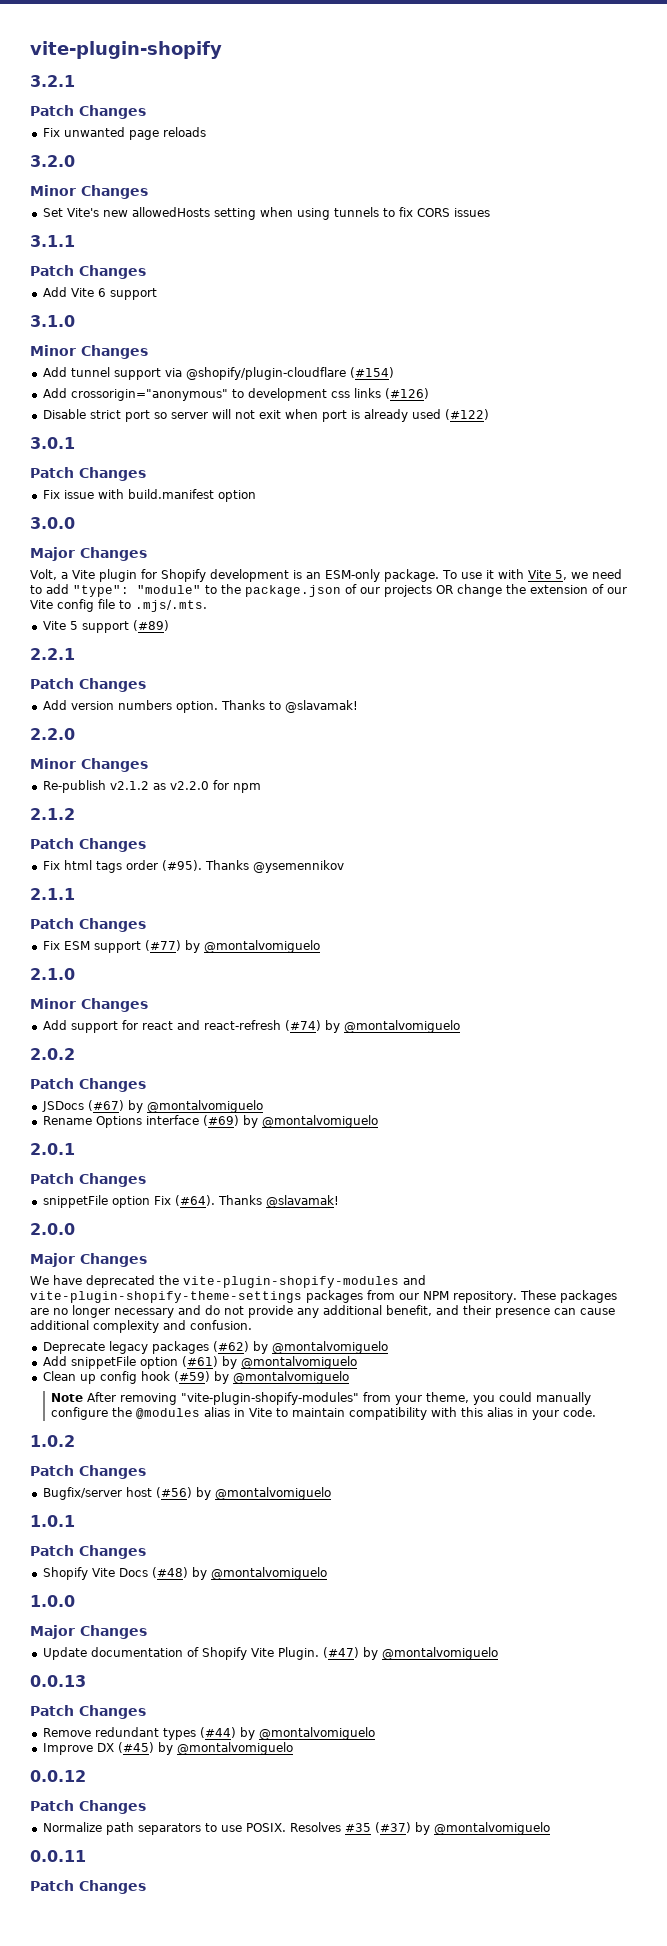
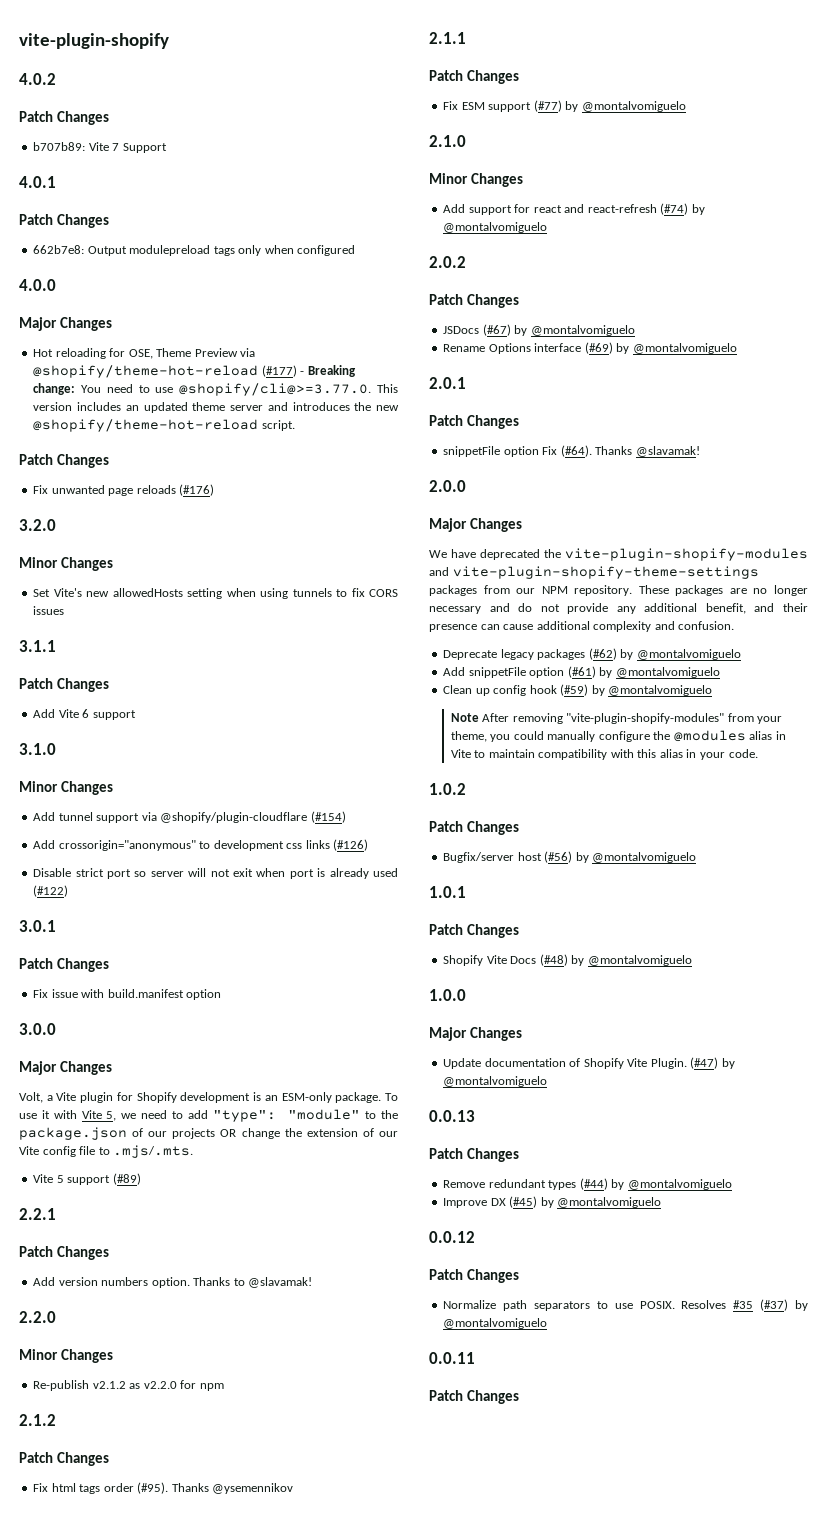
- 3.2.1
+ 4.0.2
+ Patch Changes
+ b707b89: Vite 7 Support
+ 4.0.1
+ Patch Changes
+ 662b7e8: Output modulepreload tags only when configured
+ 4.0.0
+ Major Changes
+ Hot reloading for OSE, Theme Preview via @shopify/theme-hot-reload (#177) - Breaking change: You need to use @shopify/cli@>=3.77.0. This version includes an updated theme server and introduces the new @shopify/theme-hot-reload script.
- Fix unwanted page reloads
+ Fix unwanted page reloads (#176)

